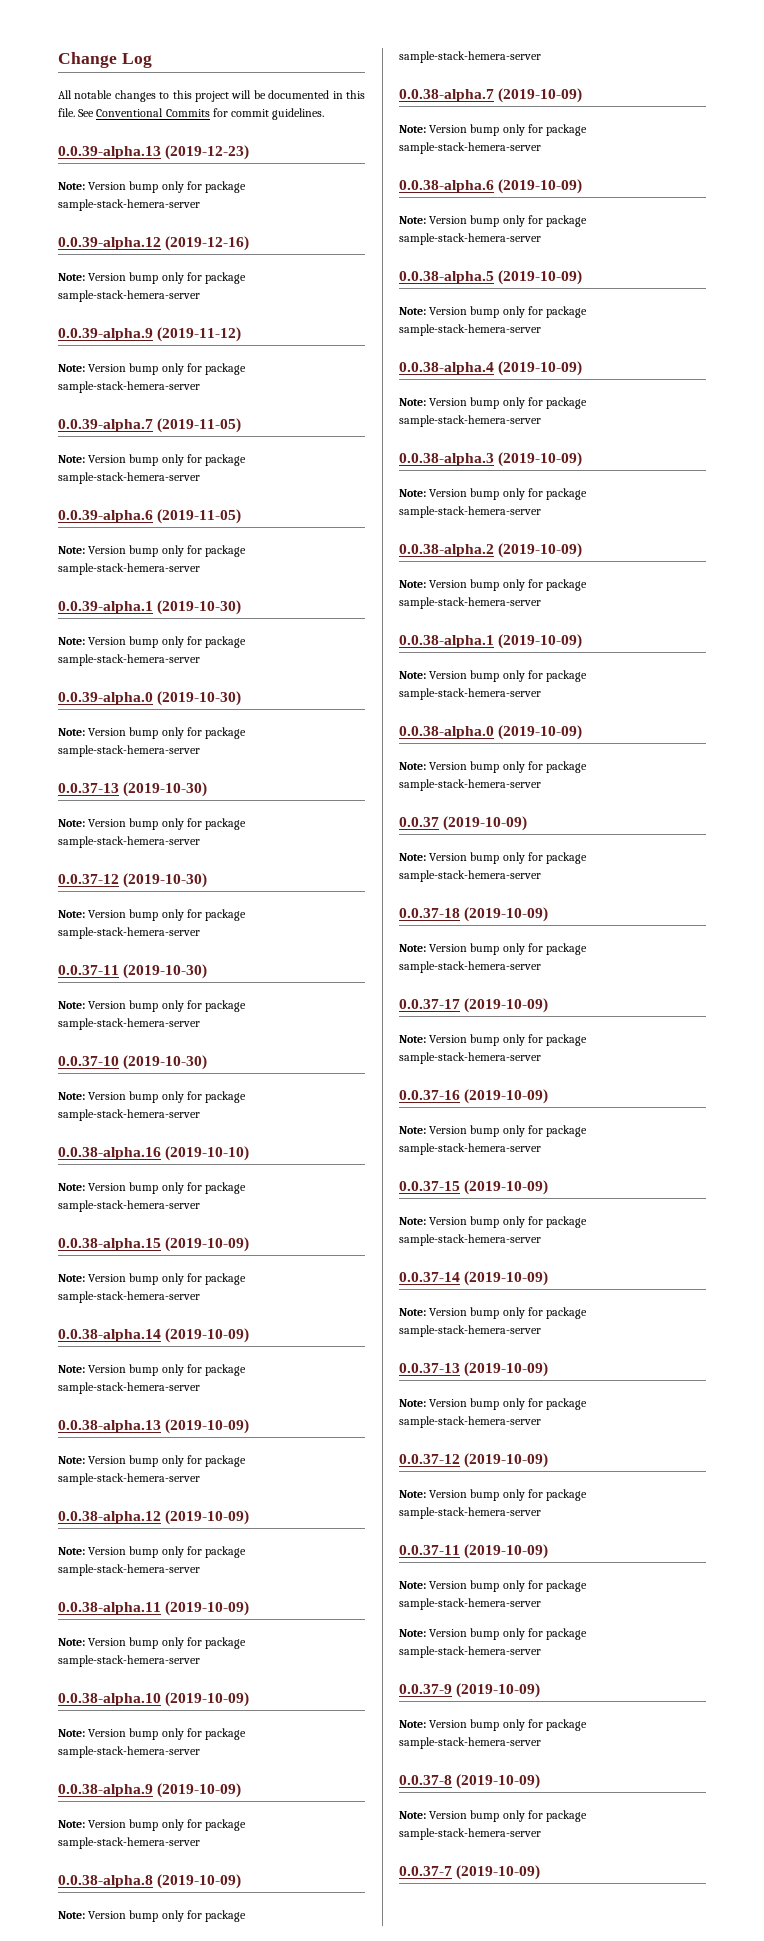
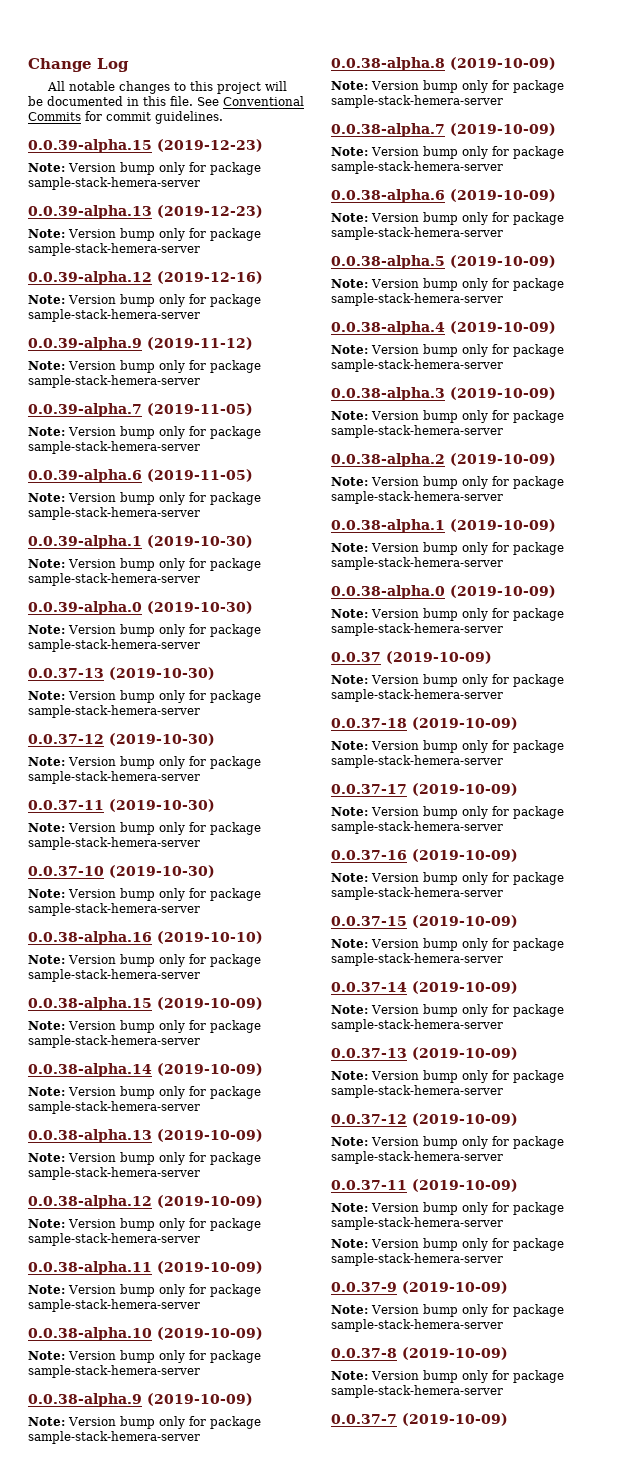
+ 0.0.39-alpha.15 (2019-12-23)
+ Note: Version bump only for package sample-stack-hemera-server

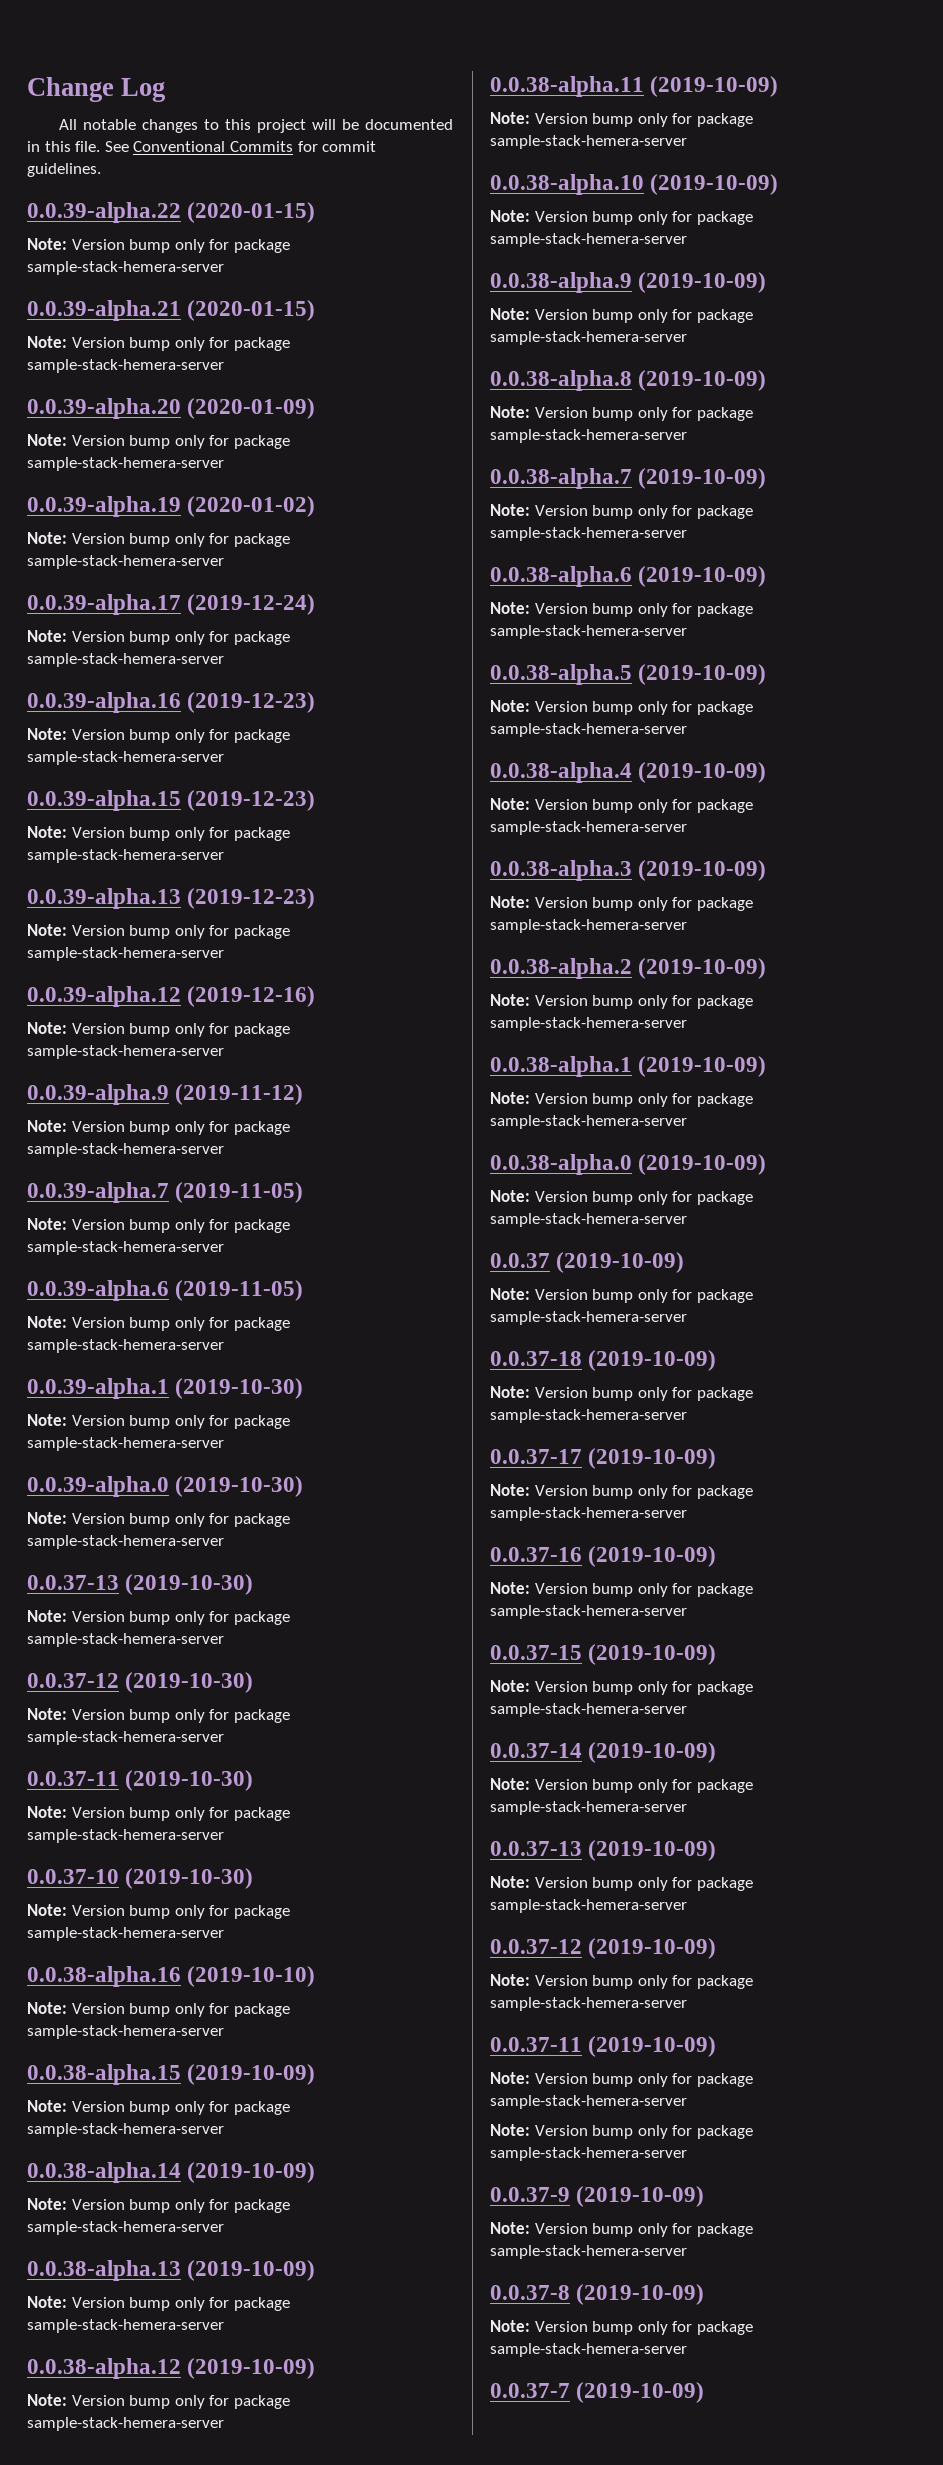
+ 0.0.39-alpha.22 (2020-01-15)
+ Note: Version bump only for package sample-stack-hemera-server
+ 0.0.39-alpha.21 (2020-01-15)
+ Note: Version bump only for package sample-stack-hemera-server
+ 0.0.39-alpha.20 (2020-01-09)
+ Note: Version bump only for package sample-stack-hemera-server
+ 0.0.39-alpha.19 (2020-01-02)
+ Note: Version bump only for package sample-stack-hemera-server
+ 0.0.39-alpha.17 (2019-12-24)
+ Note: Version bump only for package sample-stack-hemera-server
+ 0.0.39-alpha.16 (2019-12-23)
+ Note: Version bump only for package sample-stack-hemera-server

